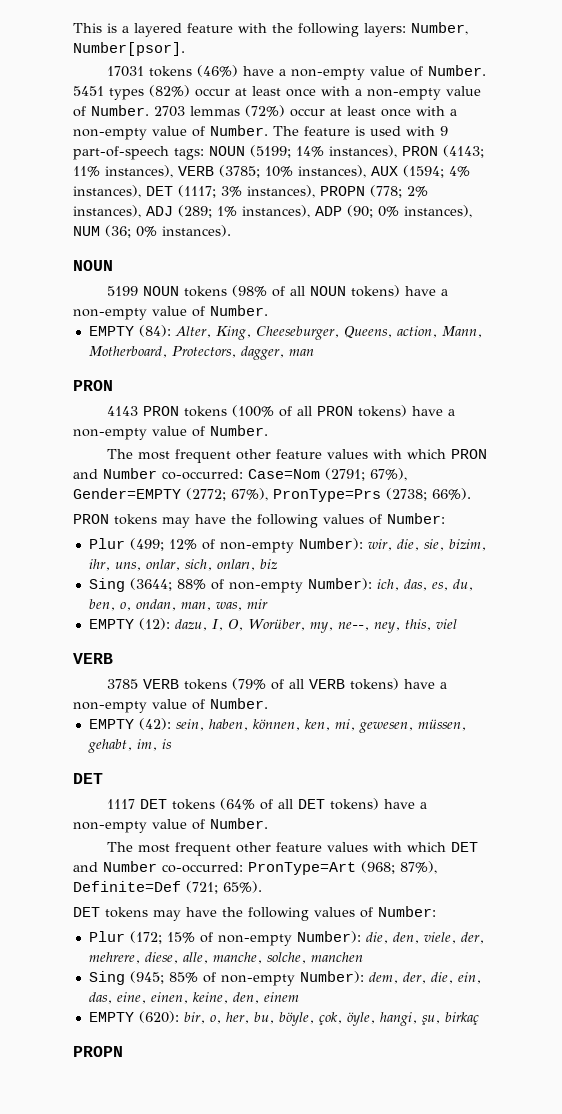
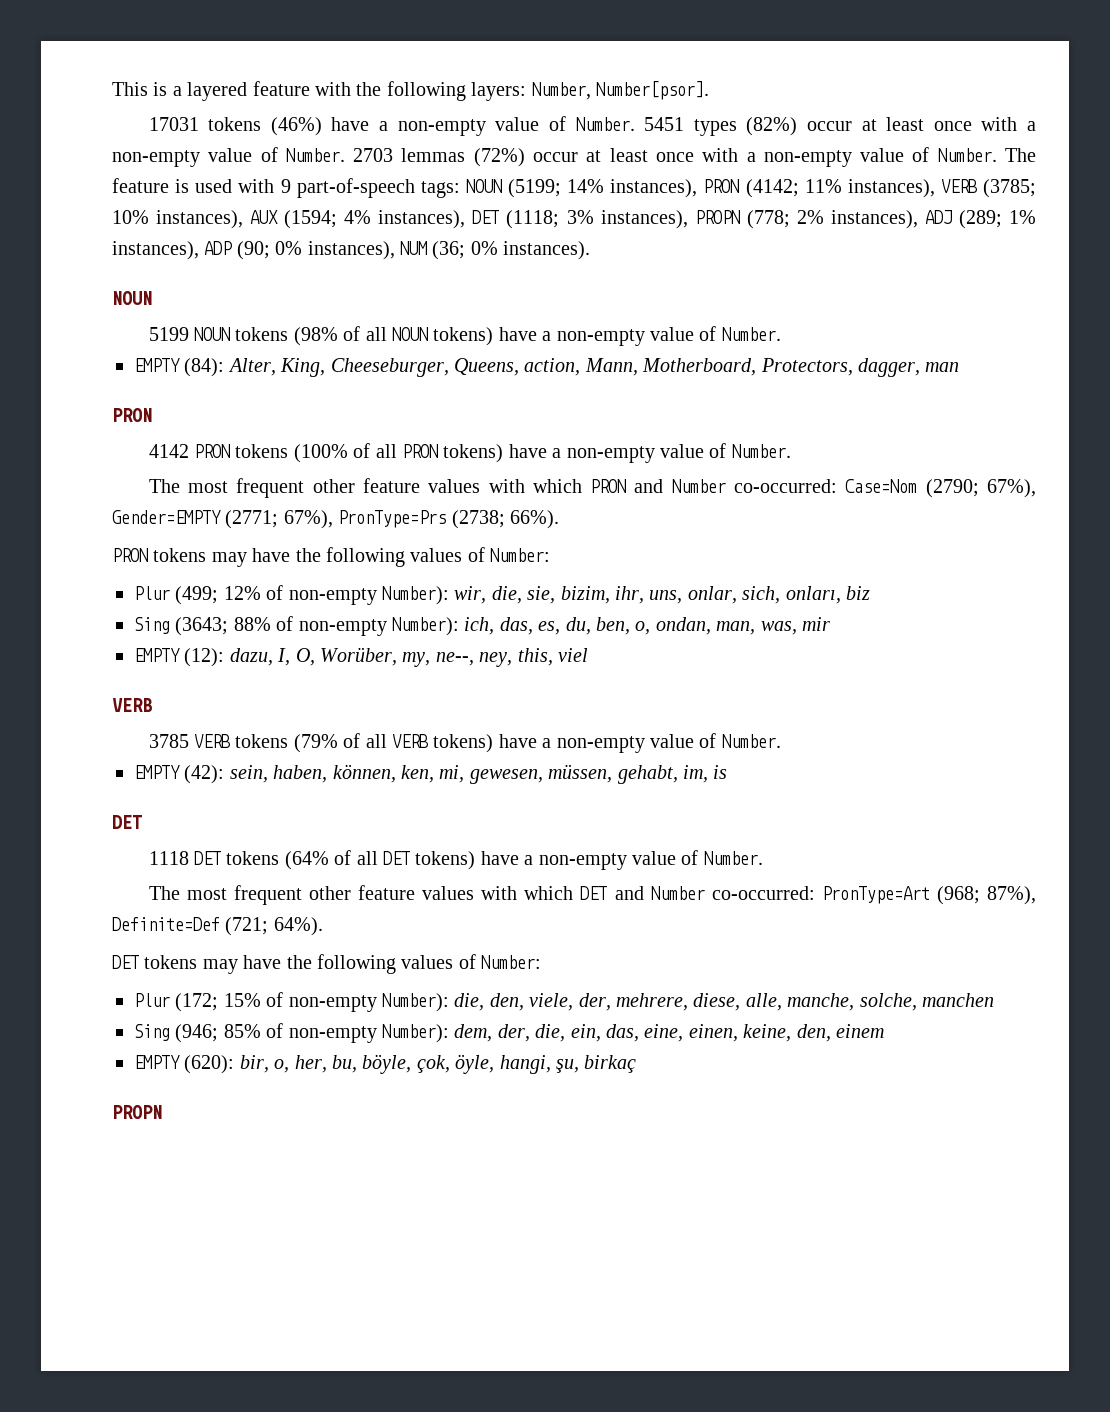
- The feature is used with 9 part-of-speech tags: NOUN (5199; 14% instances), PRON (4143; 11% instances), VERB (3785; 10% instances), AUX (1594; 4% instances), DET (1117; 3% instances), PROPN (778; 2% instances), ADJ (289; 1% instances), ADP (90; 0% instances), NUM (36; 0% instances).
+ The feature is used with 9 part-of-speech tags: NOUN (5199; 14% instances), PRON (4142; 11% instances), VERB (3785; 10% instances), AUX (1594; 4% instances), DET (1118; 3% instances), PROPN (778; 2% instances), ADJ (289; 1% instances), ADP (90; 0% instances), NUM (36; 0% instances).
- 4143 PRON tokens (100% of all PRON tokens) have a non-empty value of Number.
+ 4142 PRON tokens (100% of all PRON tokens) have a non-empty value of Number.
- The most frequent other feature values with which PRON and Number co-occurred: Case=Nom (2791; 67%), Gender=EMPTY (2772; 67%), PronType=Prs (2738; 66%).
+ The most frequent other feature values with which PRON and Number co-occurred: Case=Nom (2790; 67%), Gender=EMPTY (2771; 67%), PronType=Prs (2738; 66%).
- Sing (3644; 88% of non-empty Number): ich, das, es, du, ben, o, ondan, man, was, mir
+ Sing (3643; 88% of non-empty Number): ich, das, es, du, ben, o, ondan, man, was, mir
- 1117 DET tokens (64% of all DET tokens) have a non-empty value of Number.
+ 1118 DET tokens (64% of all DET tokens) have a non-empty value of Number.
- The most frequent other feature values with which DET and Number co-occurred: PronType=Art (968; 87%), Definite=Def (721; 65%).
+ The most frequent other feature values with which DET and Number co-occurred: PronType=Art (968; 87%), Definite=Def (721; 64%).
- Sing (945; 85% of non-empty Number): dem, der, die, ein, das, eine, einen, keine, den, einem
+ Sing (946; 85% of non-empty Number): dem, der, die, ein, das, eine, einen, keine, den, einem

